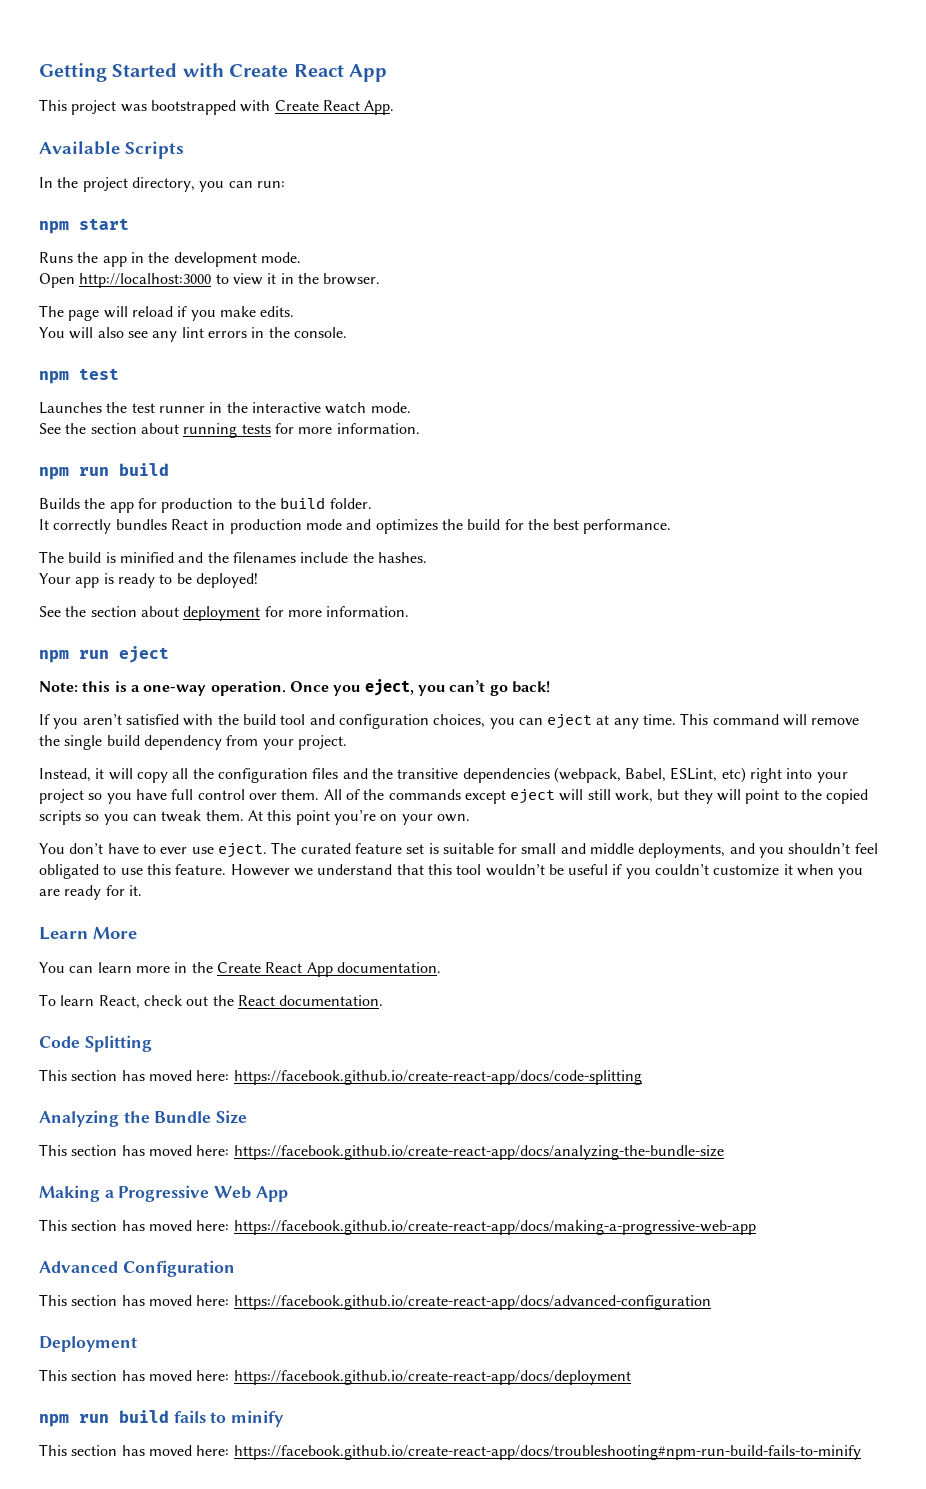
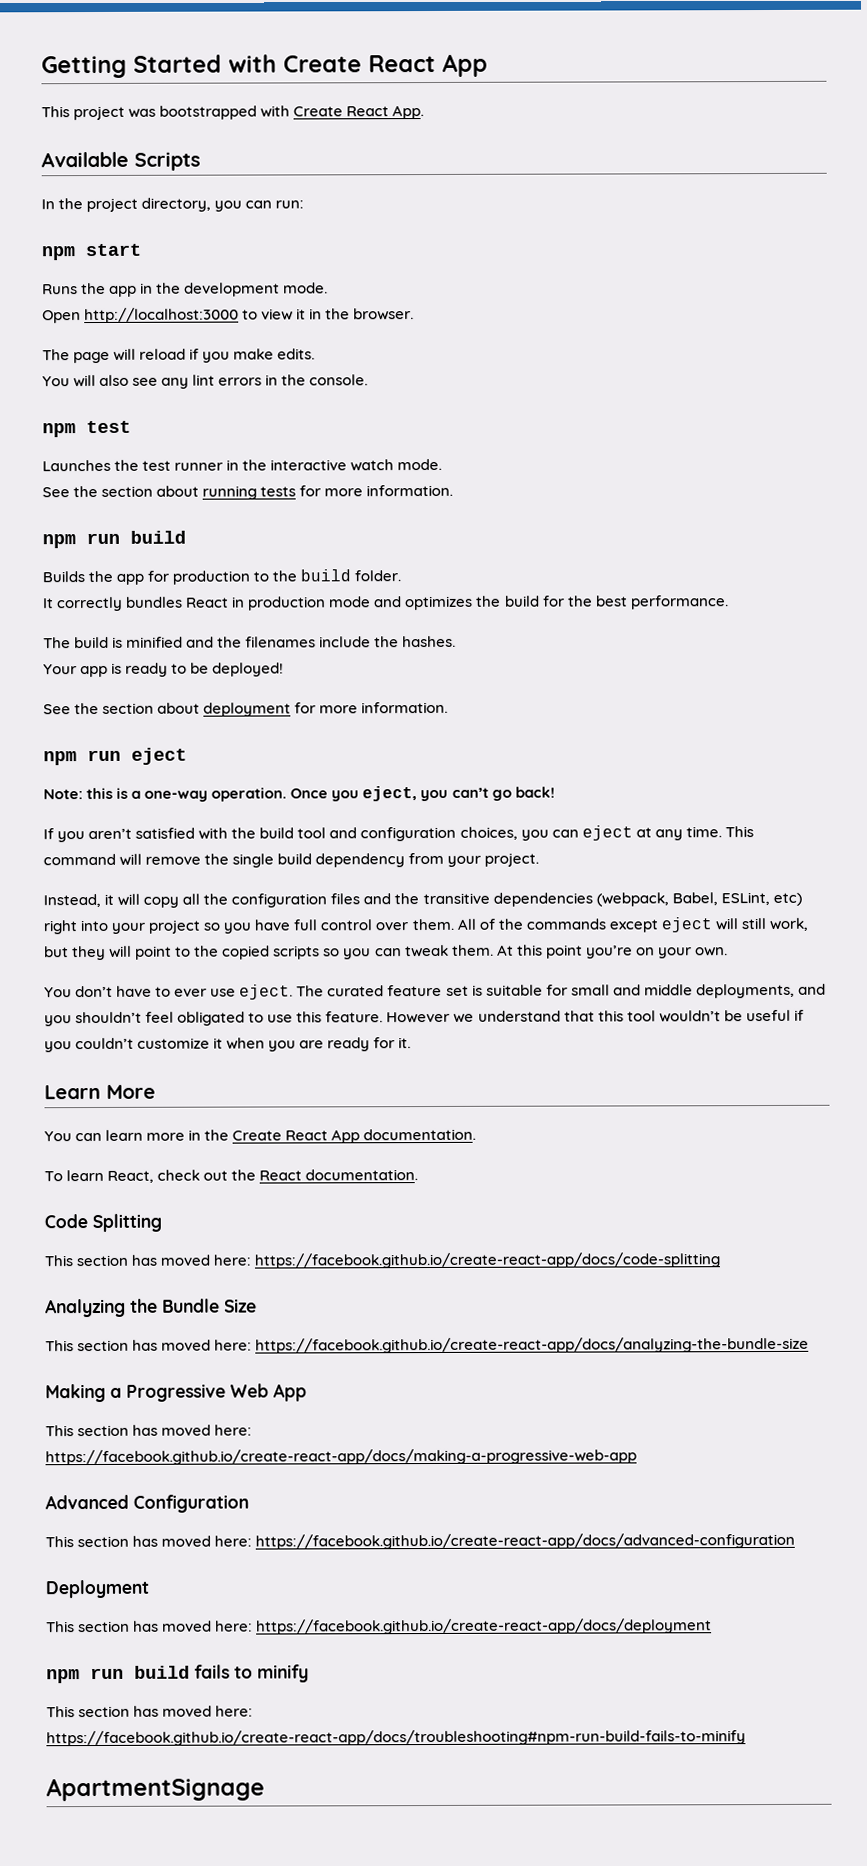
+ ApartmentSignage

